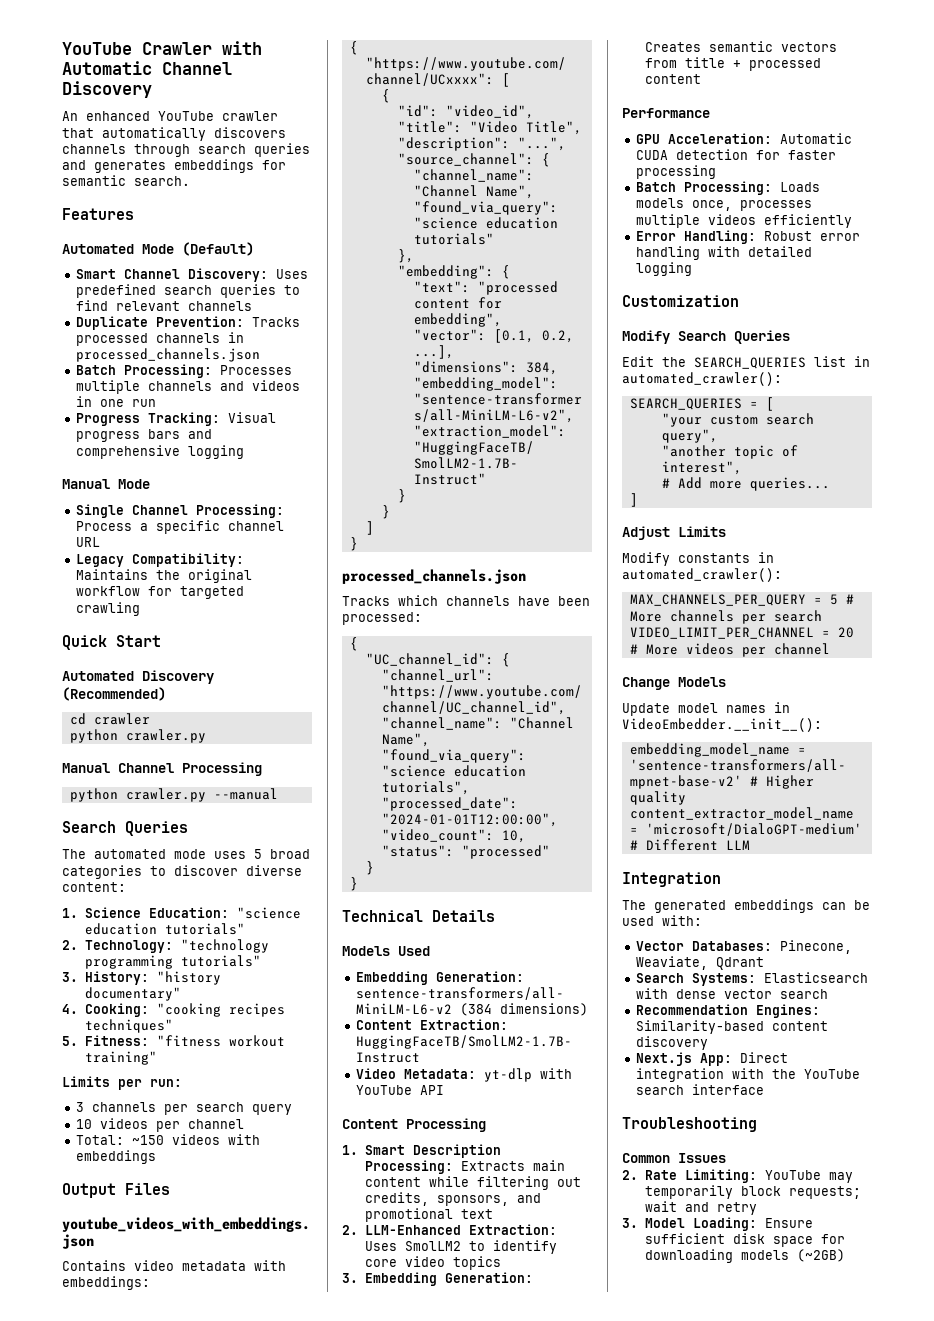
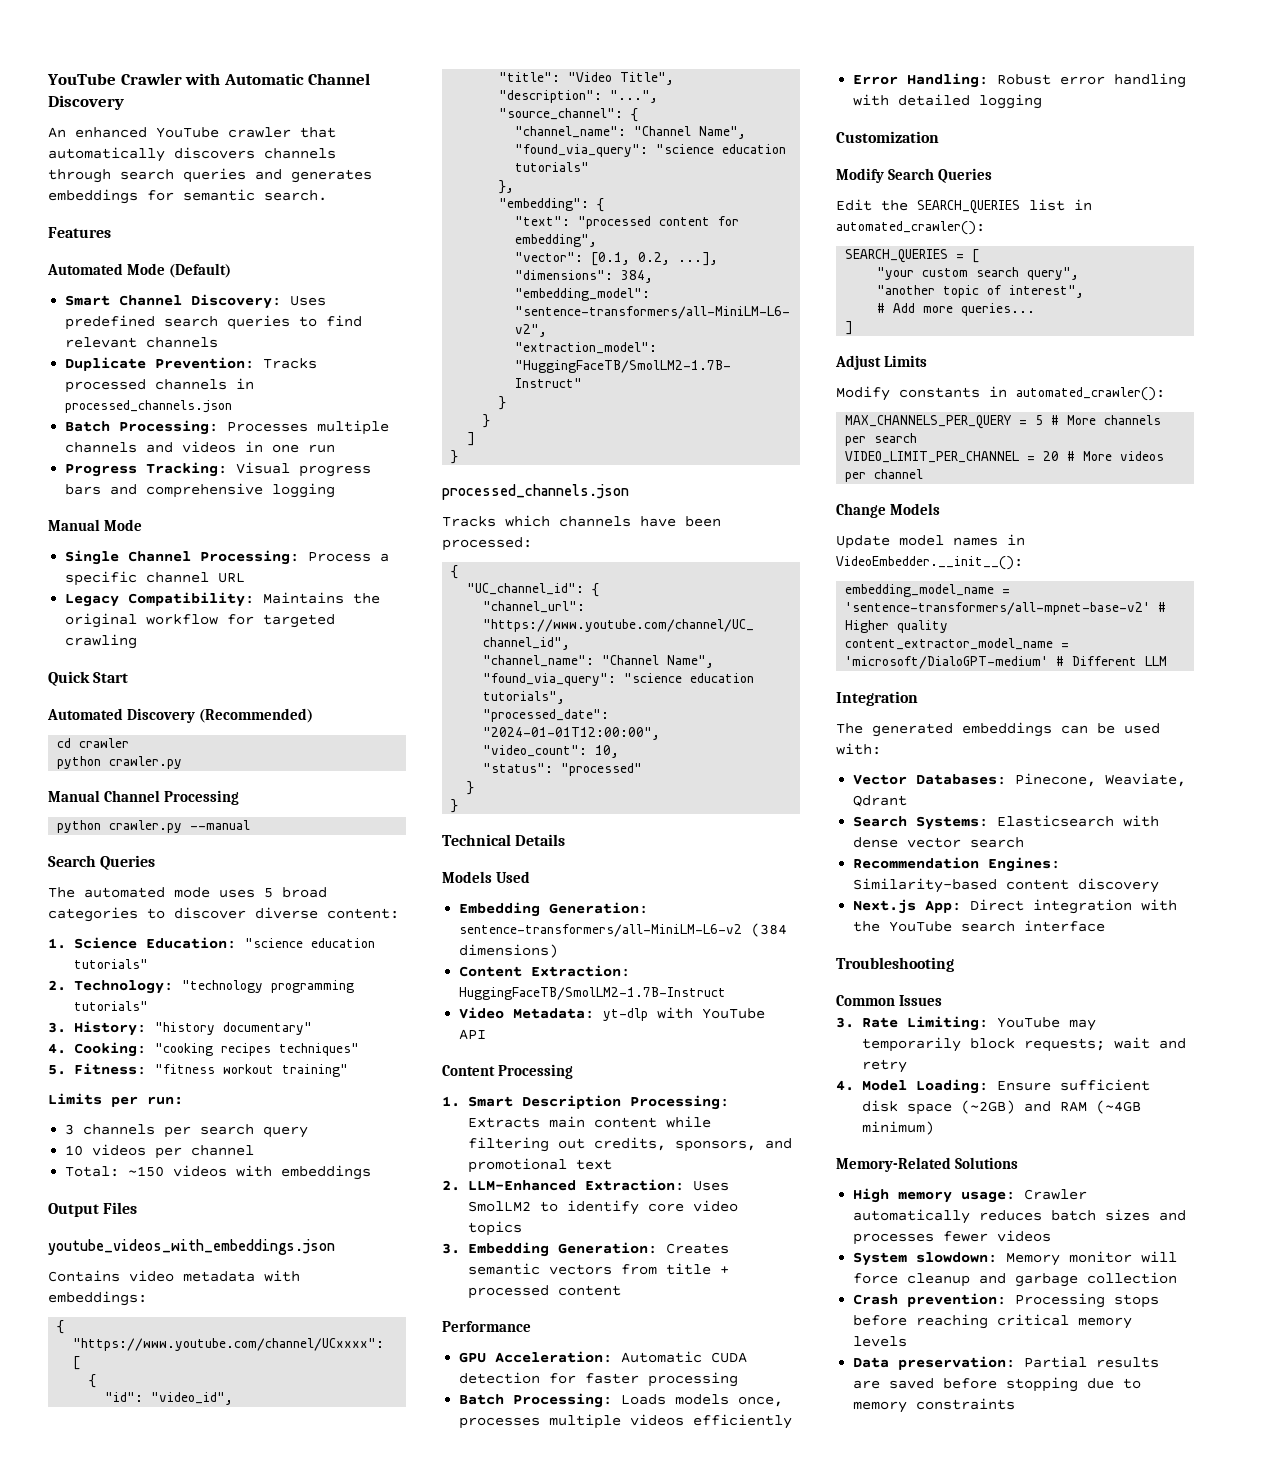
- 2. Rate Limiting: YouTube may temporarily block requests; wait and retry
+ 3. Rate Limiting: YouTube may temporarily block requests; wait and retry
- 3. Model Loading: Ensure sufficient disk space for downloading models (~2GB)
+ 4. Model Loading: Ensure sufficient disk space (~2GB) and RAM (~4GB minimum)
+ Memory-Related Solutions
+ High memory usage: Crawler automatically reduces batch sizes and processes fewer videos
+ System slowdown: Memory monitor will force cleanup and garbage collection
+ Crash prevention: Processing stops before reaching critical memory levels
+ Data preservation: Partial results are saved before stopping due to memory constraints

